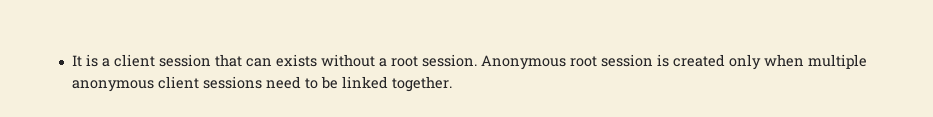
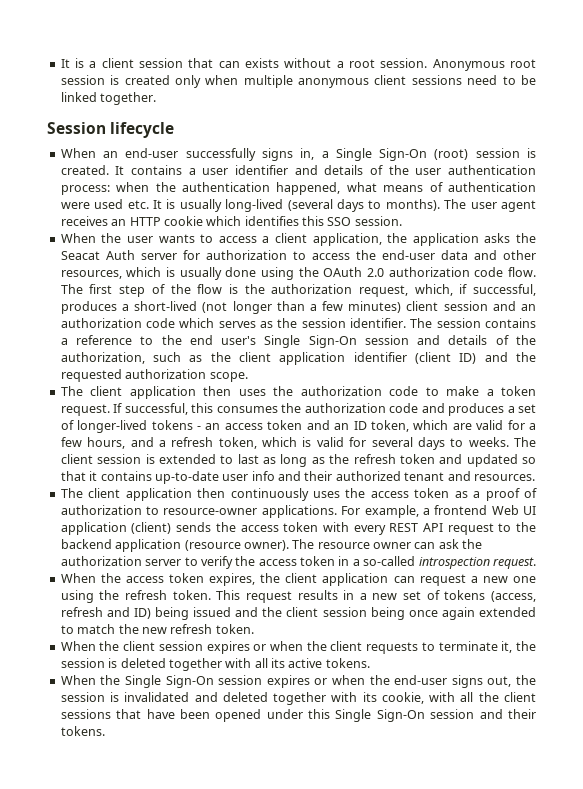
+ Session lifecycle
+ When an end-user successfully signs in, a Single Sign-On (root) session is created. It contains a user identifier and details of the user authentication process: when the authentication happened, what means of authentication were used etc. It is usually long-lived (several days to months). The user agent receives an HTTP cookie which identifies this SSO session.
+ When the user wants to access a client application, the application asks the Seacat Auth server for authorization to access the end-user data and other resources, which is usually done using the OAuth 2.0 authorization code flow. The first step of the flow is the authorization request, which, if successful, produces a short-lived (not longer than a few minutes) client session and an authorization code which serves as the session identifier. The session contains a reference to the end user's Single Sign-On session and details of the authorization, such as the client application identifier (client ID) and the requested authorization scope.
+ The client application then uses the authorization code to make a token request. If successful, this consumes the authorization code and produces a set of longer-lived tokens - an access token and an ID token, which are valid for a few hours, and a refresh token, which is valid for several days to weeks. The client session is extended to last as long as the refresh token and updated so that it contains up-to-date user info and their authorized tenant and resources.
+ The client application then continuously uses the access token as a proof of authorization to resource-owner applications. For example, a frontend Web UI application (client) sends the access token with every REST API request to the backend application (resource owner). The resource owner can ask the authorization server to verify the access token in a so-called introspection request.
+ When the access token expires, the client application can request a new one using the refresh token. This request results in a new set of tokens (access, refresh and ID) being issued and the client session being once again extended to match the new refresh token.
+ When the client session expires or when the client requests to terminate it, the session is deleted together with all its active tokens.
+ When the Single Sign-On session expires or when the end-user signs out, the session is invalidated and deleted together with its cookie, with all the client sessions that have been opened under this Single Sign-On session and their tokens.

